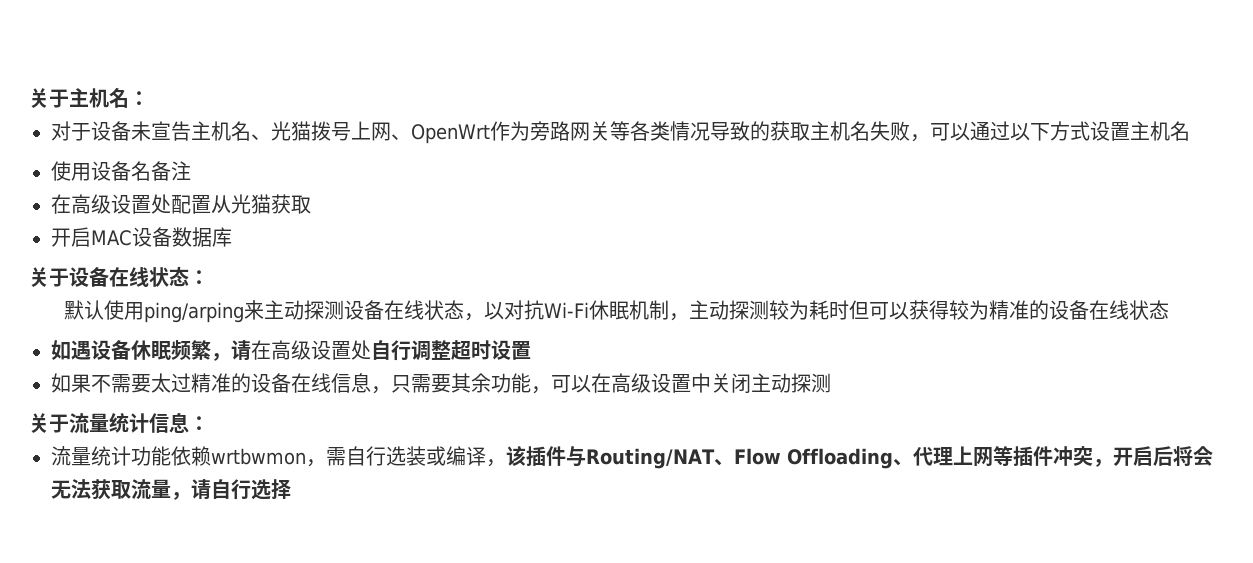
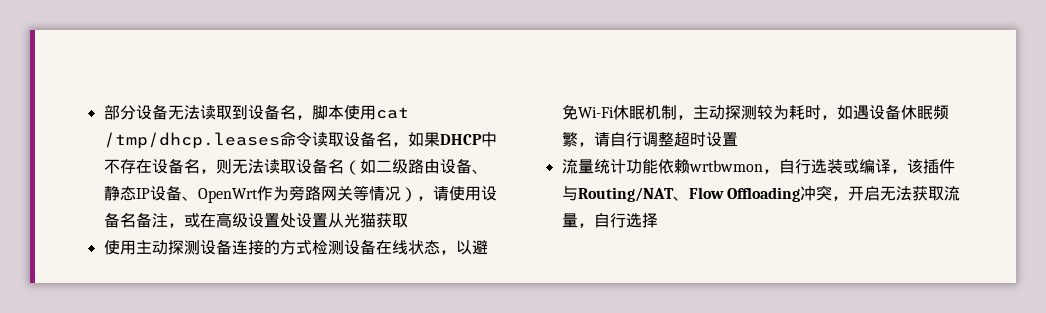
- 关于主机名：
- 对于设备未宣告主机名、光猫拨号上网、OpenWrt作为旁路网关等各类情况导致的获取主机名失败，可以通过以下方式设置主机名
- 使用设备名备注
- 在高级设置处配置从光猫获取
+ 部分设备无法读取到设备名，脚本使用cat /tmp/dhcp.leases命令读取设备名，如果DHCP中不存在设备名，则无法读取设备名（如二级路由设备、静态IP设备、OpenWrt作为旁路网关等情况），请使用设备名备注，或在高级设置处设置从光猫获取
- 开启MAC设备数据库
- 关于设备在线状态：
- 默认使用ping/arping来主动探测设备在线状态，以对抗Wi-Fi休眠机制，主动探测较为耗时但可以获得较为精准的设备在线状态
- 如遇设备休眠频繁，请在高级设置处自行调整超时设置
+ 使用主动探测设备连接的方式检测设备在线状态，以避免Wi-Fi休眠机制，主动探测较为耗时，如遇设备休眠频繁，请自行调整超时设置
- 如果不需要太过精准的设备在线信息，只需要其余功能，可以在高级设置中关闭主动探测
- 关于流量统计信息：
- 流量统计功能依赖wrtbwmon，需自行选装或编译，该插件与Routing/NAT、Flow Offloading、代理上网等插件冲突，开启后将会无法获取流量，请自行选择
+ 流量统计功能依赖wrtbwmon，自行选装或编译，该插件与Routing/NAT、Flow Offloading冲突，开启无法获取流量，自行选择

